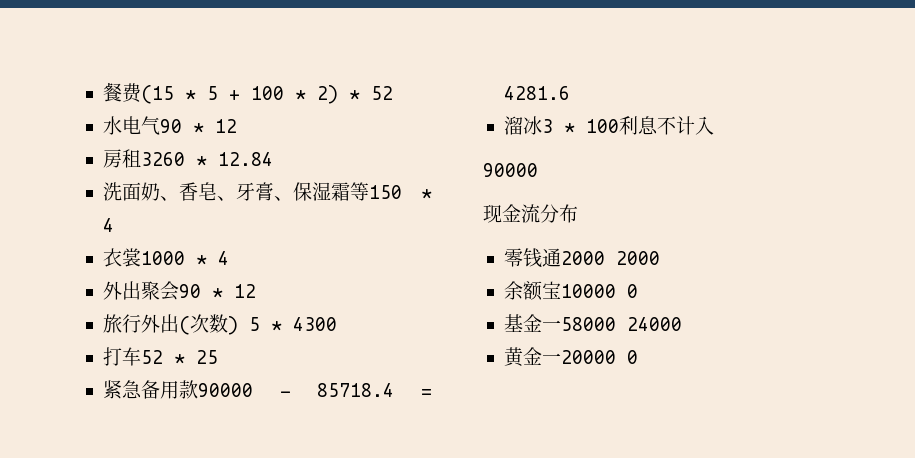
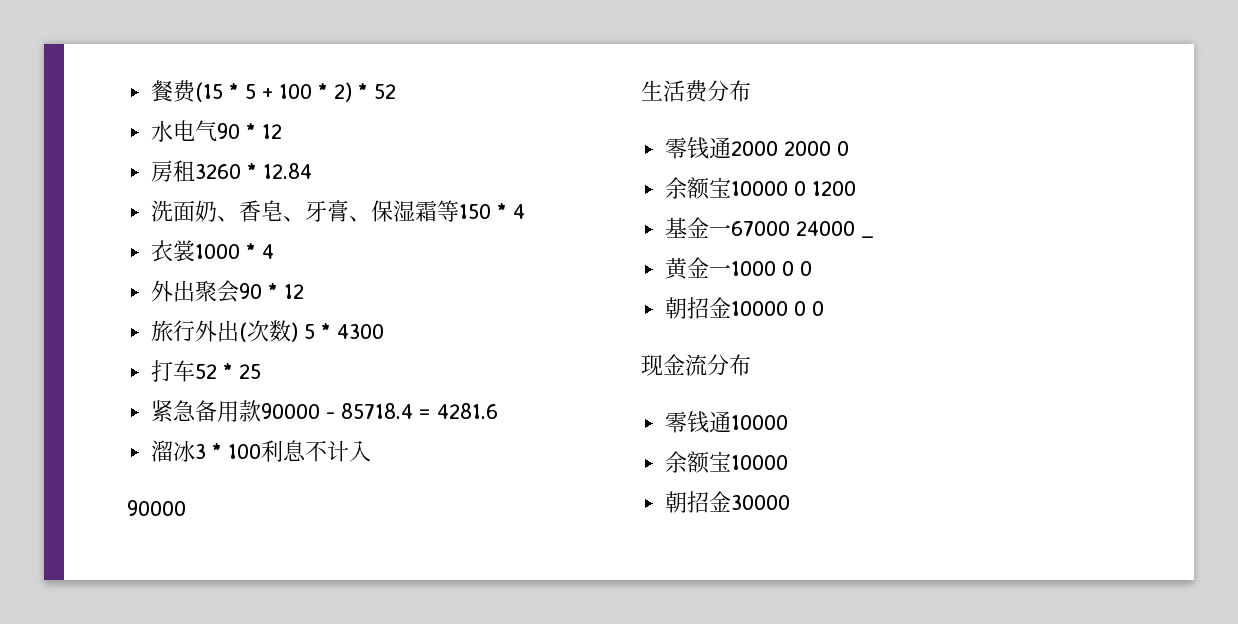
+ 生活费分布
+ 零钱通2000 2000 0
+ 余额宝10000 0 1200
+ 基金一67000 24000 _
+ 黄金一1000 0 0
+ 朝招金10000 0 0
- 零钱通2000 2000
- 余额宝10000 0
- 基金一58000 24000
- 黄金一20000 0
+ 零钱通10000
+ 余额宝10000
+ 朝招金30000

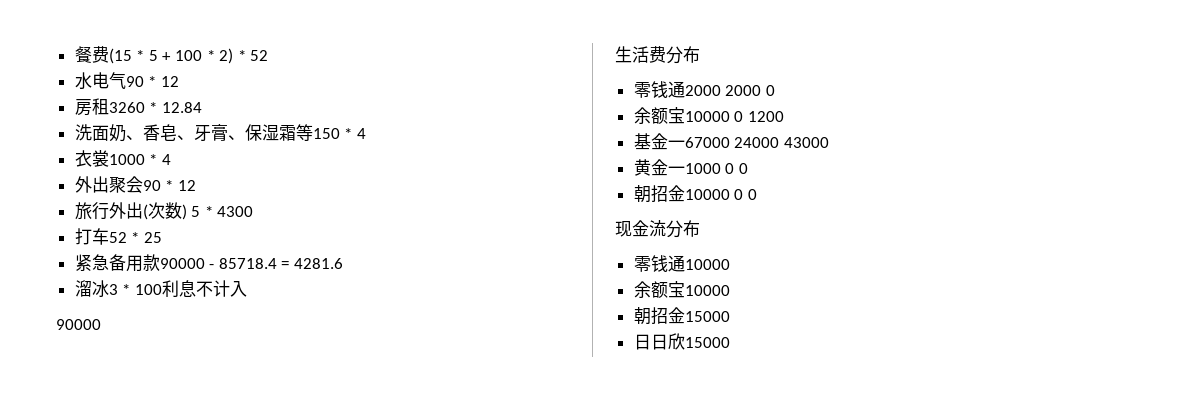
- 基金一67000 24000 _
+ 基金一67000 24000 43000
- 朝招金30000
+ 朝招金15000
+ 日日欣15000

